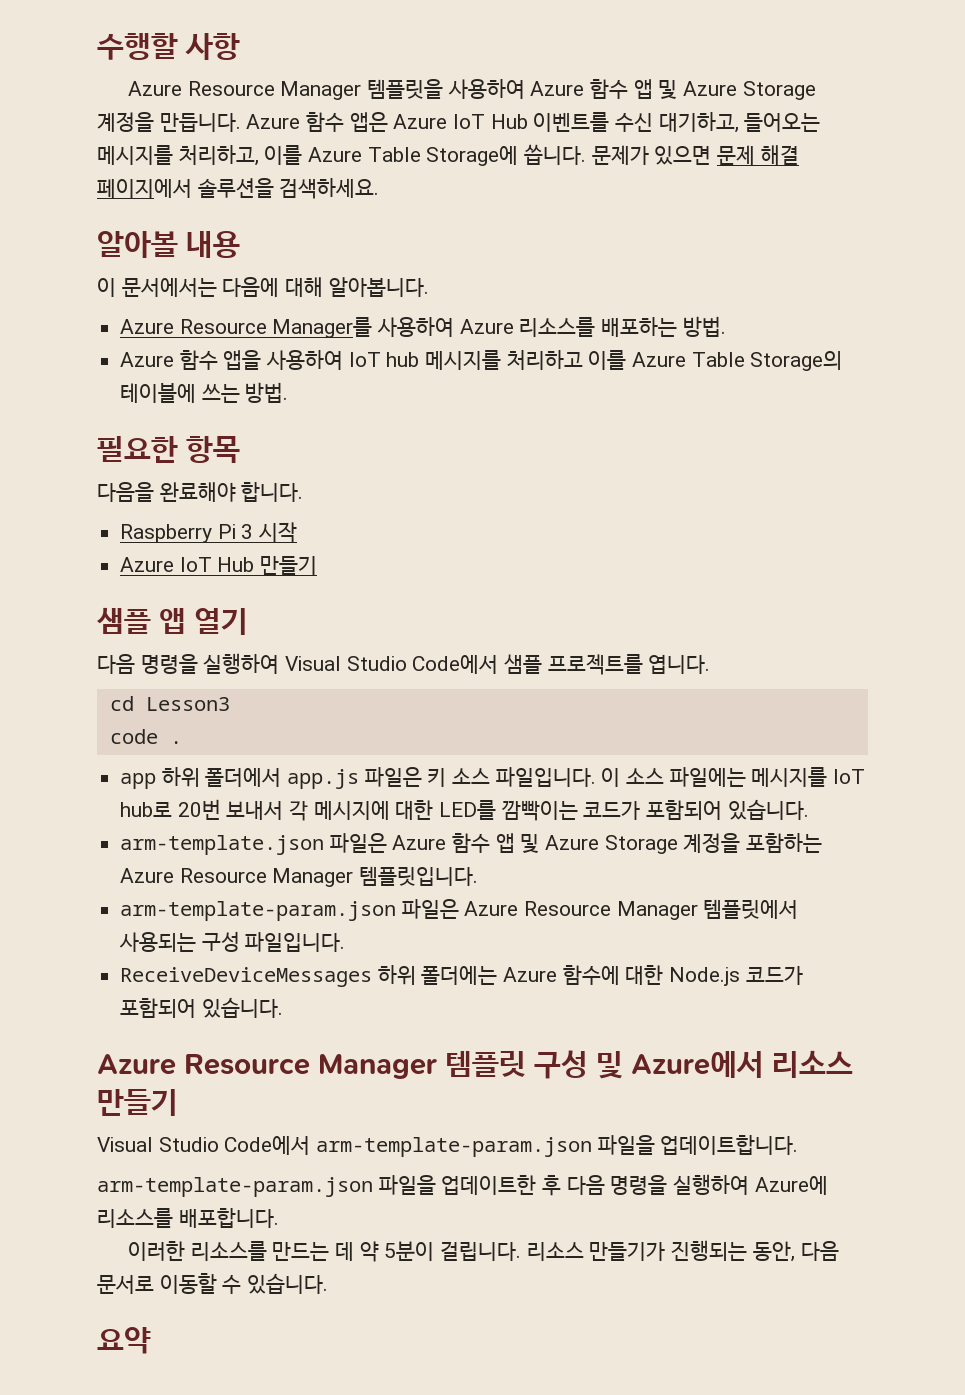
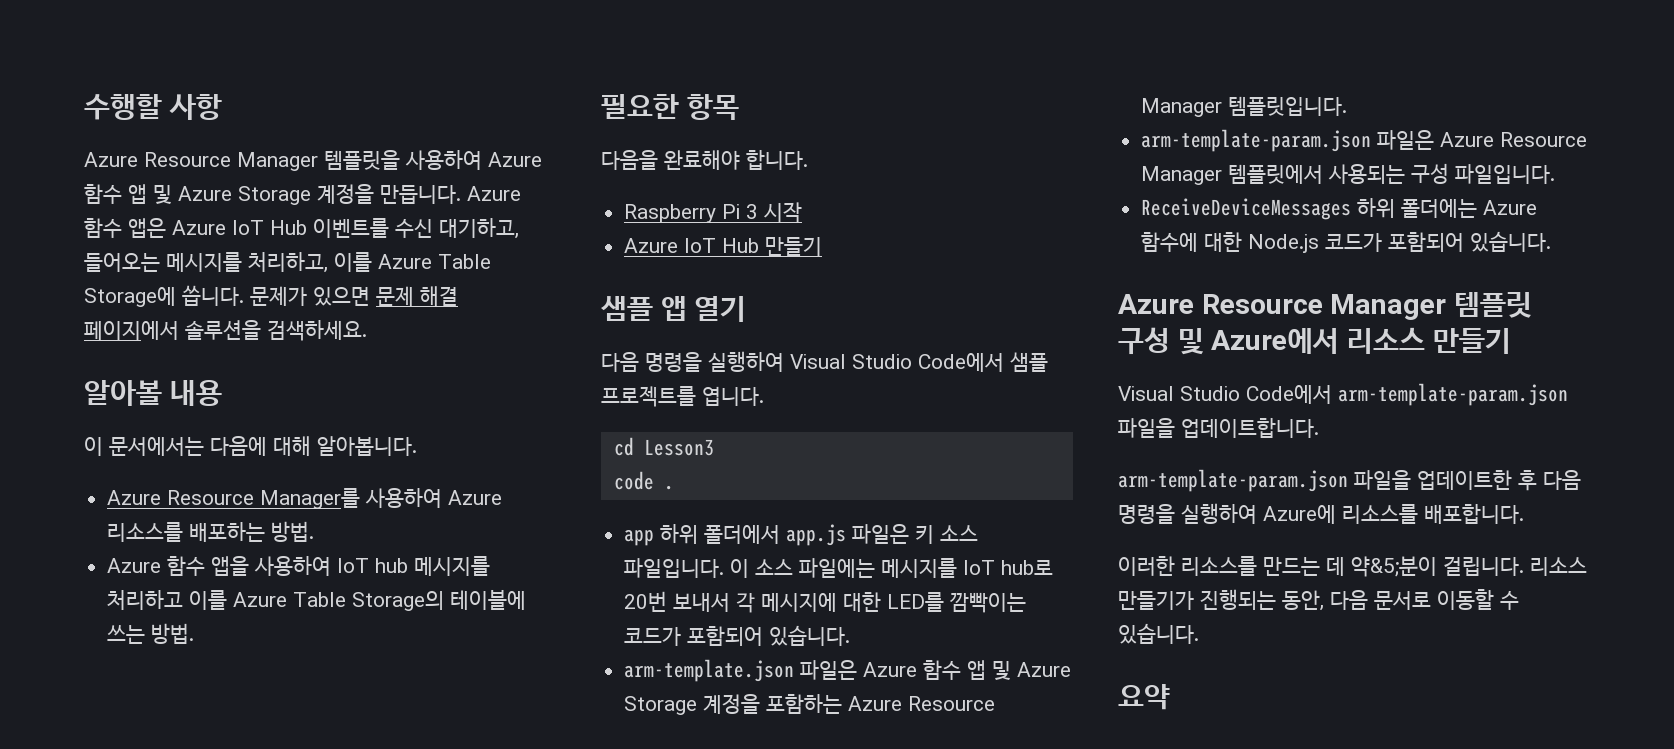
- 이러한 리소스를 만드는 데 약 5분이 걸립니다.
+ 이러한 리소스를 만드는 데 약&5;분이 걸립니다.

